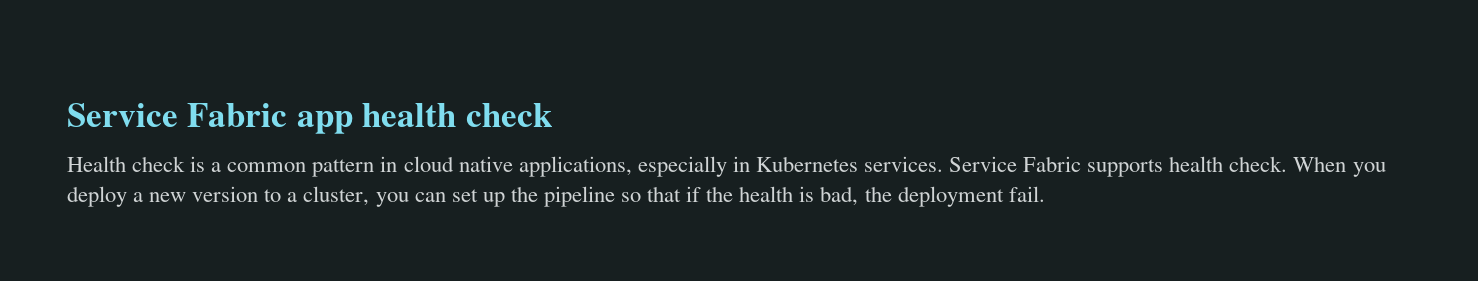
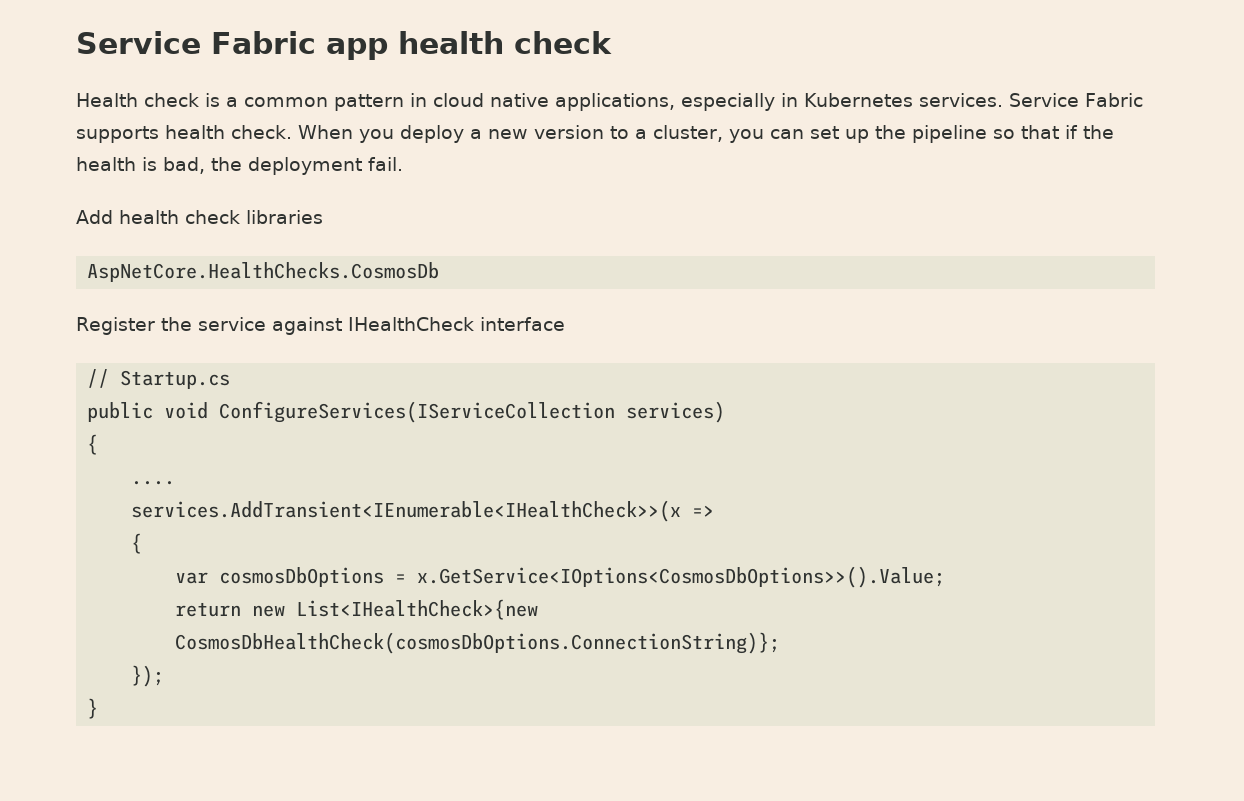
+ Add health check libraries
+ AspNetCore.HealthChecks.CosmosDb
+ Register the service against IHealthCheck interface
+ // Startup.cs
+ public void ConfigureServices(IServiceCollection services)
+ {
+ ....
+ services.AddTransient<IEnumerable<IHealthCheck>>(x =>
+ {
+ var cosmosDbOptions = x.GetService<IOptions<CosmosDbOptions>>().Value;
+ return new List<IHealthCheck>{new CosmosDbHealthCheck(cosmosDbOptions.ConnectionString)};
+ });
+ }

